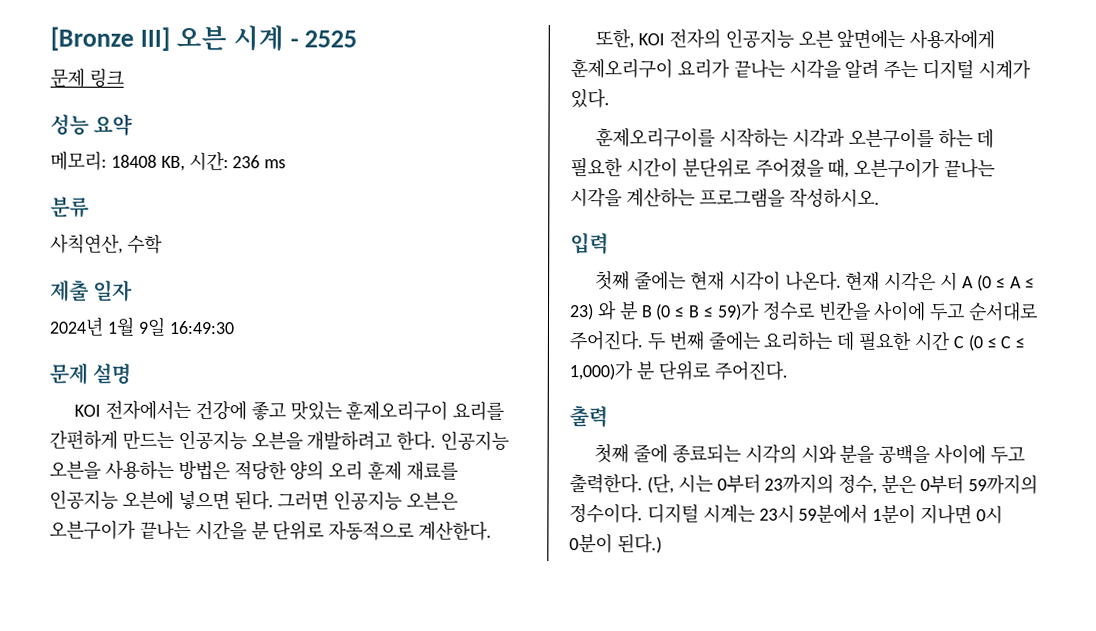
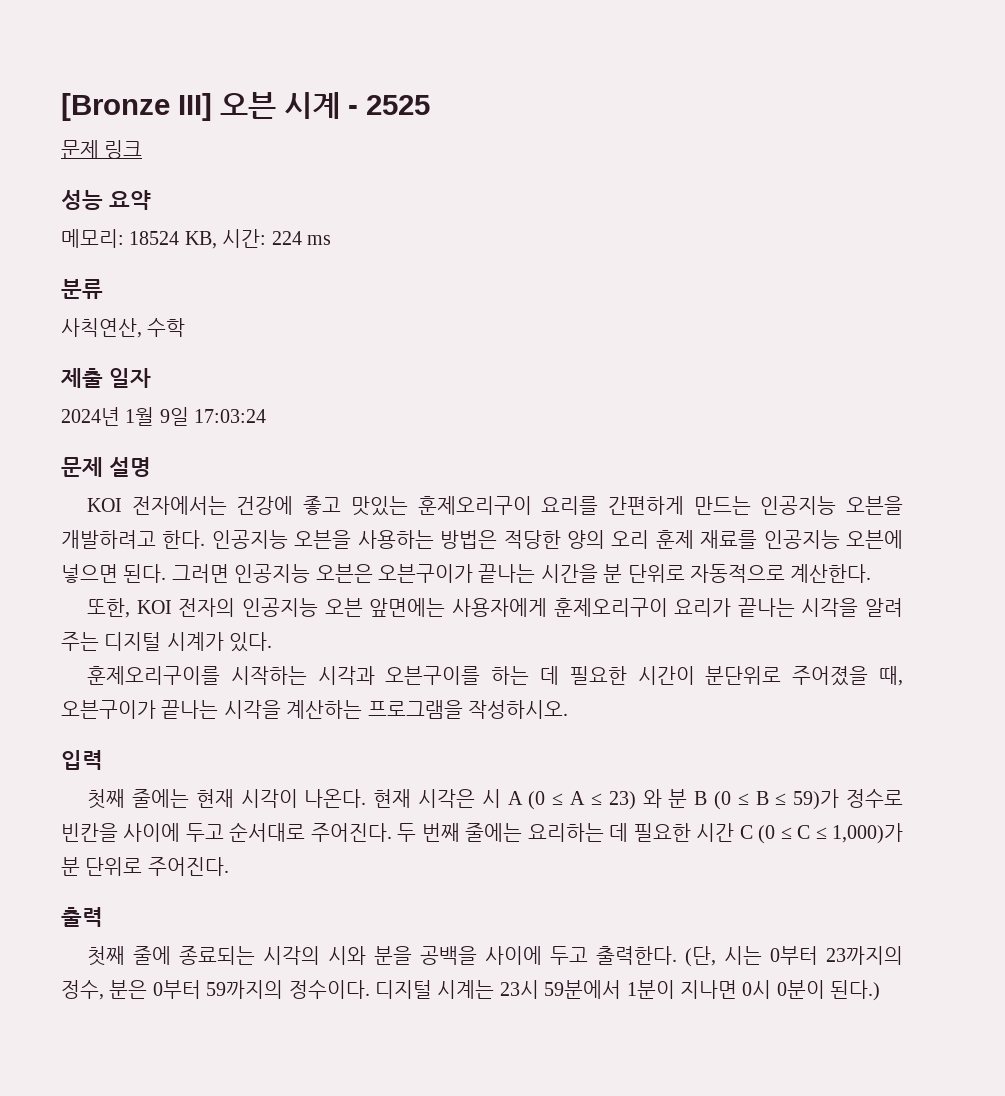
- 메모리: 18408 KB, 시간: 236 ms
+ 메모리: 18524 KB, 시간: 224 ms
- 2024년 1월 9일 16:49:30
+ 2024년 1월 9일 17:03:24

